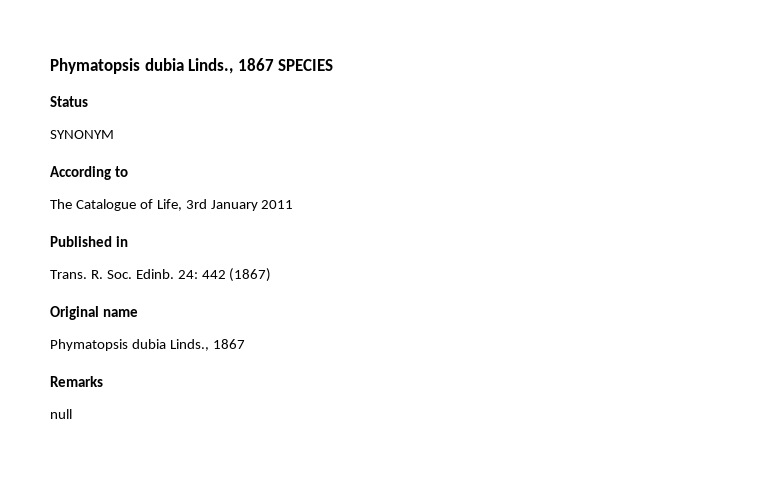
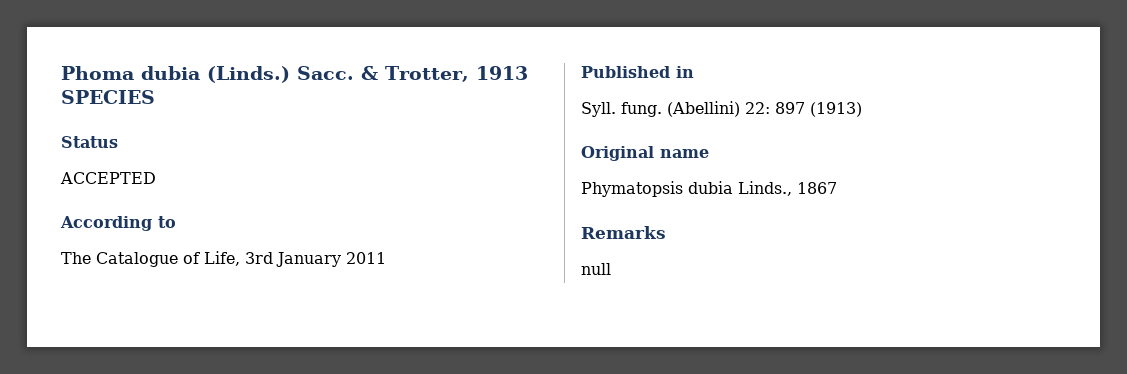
- Phymatopsis dubia Linds., 1867 SPECIES
+ Phoma dubia (Linds.) Sacc. & Trotter, 1913 SPECIES
- SYNONYM
+ ACCEPTED
- Trans. R. Soc. Edinb. 24: 442 (1867)
+ Syll. fung. (Abellini) 22: 897 (1913)

